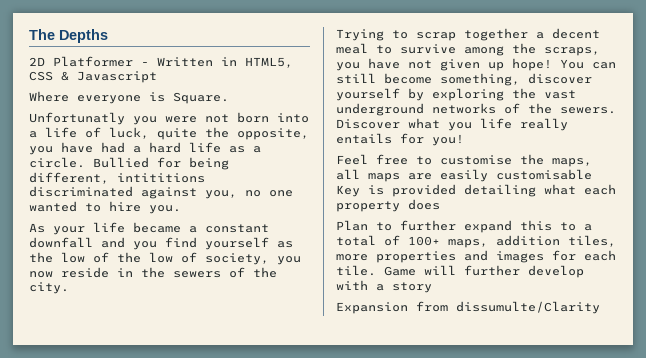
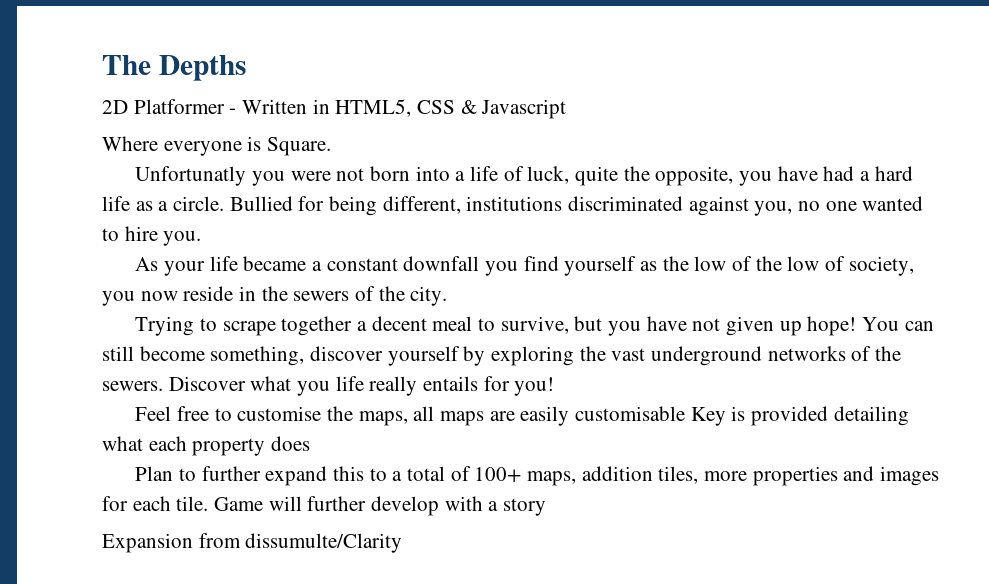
- Bullied for being different, intititions discriminated against you, no one wanted to hire you.
+ Bullied for being different, institutions discriminated against you, no one wanted to hire you.
- As your life became a constant downfall and you find yourself as the low of the low of society, you now reside in the sewers of the city.
+ As your life became a constant downfall you find yourself as the low of the low of society, you now reside in the sewers of the city.
- Trying to scrap together a decent meal to survive among the scraps, you have not given up hope!
+ Trying to scrape together a decent meal to survive, but you have not given up hope!

